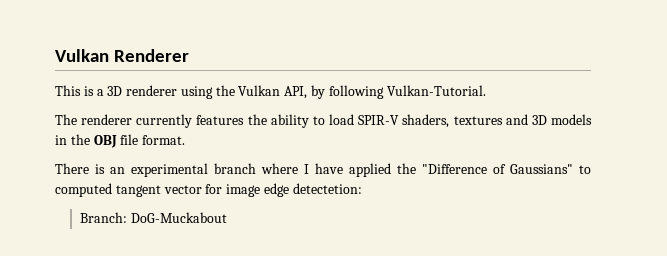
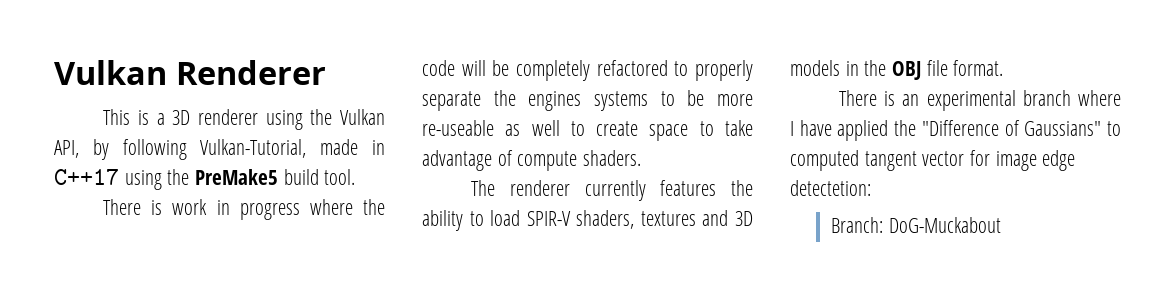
- This is a 3D renderer using the Vulkan API, by following Vulkan-Tutorial.
+ This is a 3D renderer using the Vulkan API, by following Vulkan-Tutorial, made in C++17 using the PreMake5 build tool.
+ There is work in progress where the code will be completely refactored to properly separate the engines systems to be more re-useable as well to create space to take advantage of compute shaders.

